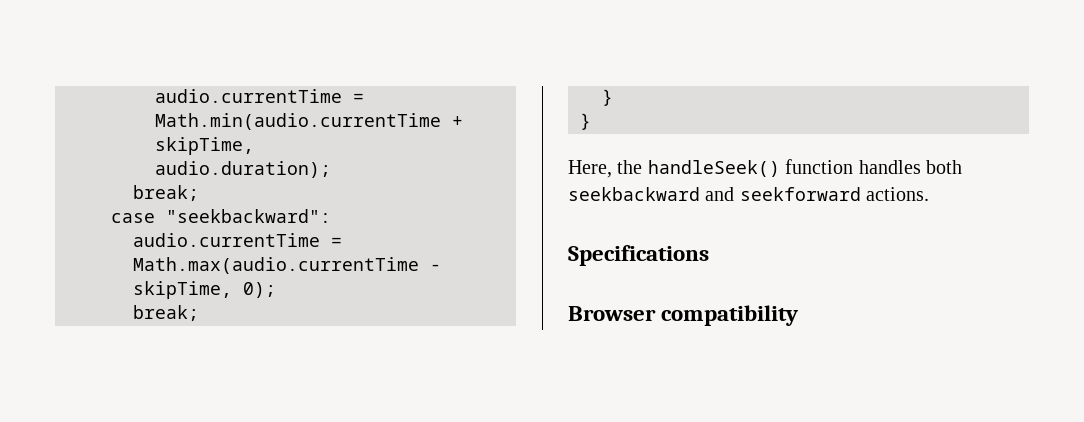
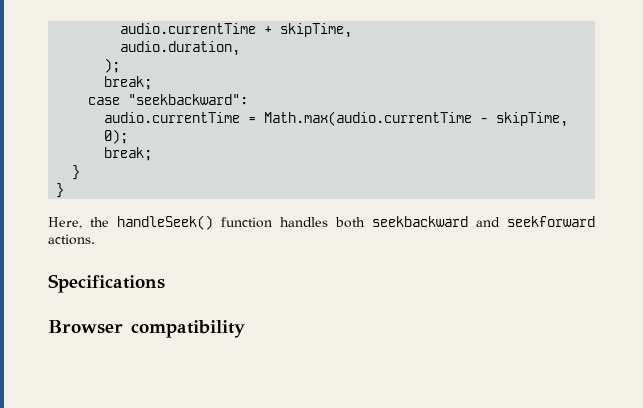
- audio.currentTime = Math.min(audio.currentTime + skipTime,
+ audio.currentTime + skipTime,
- audio.duration);
+ audio.duration,
+ );

